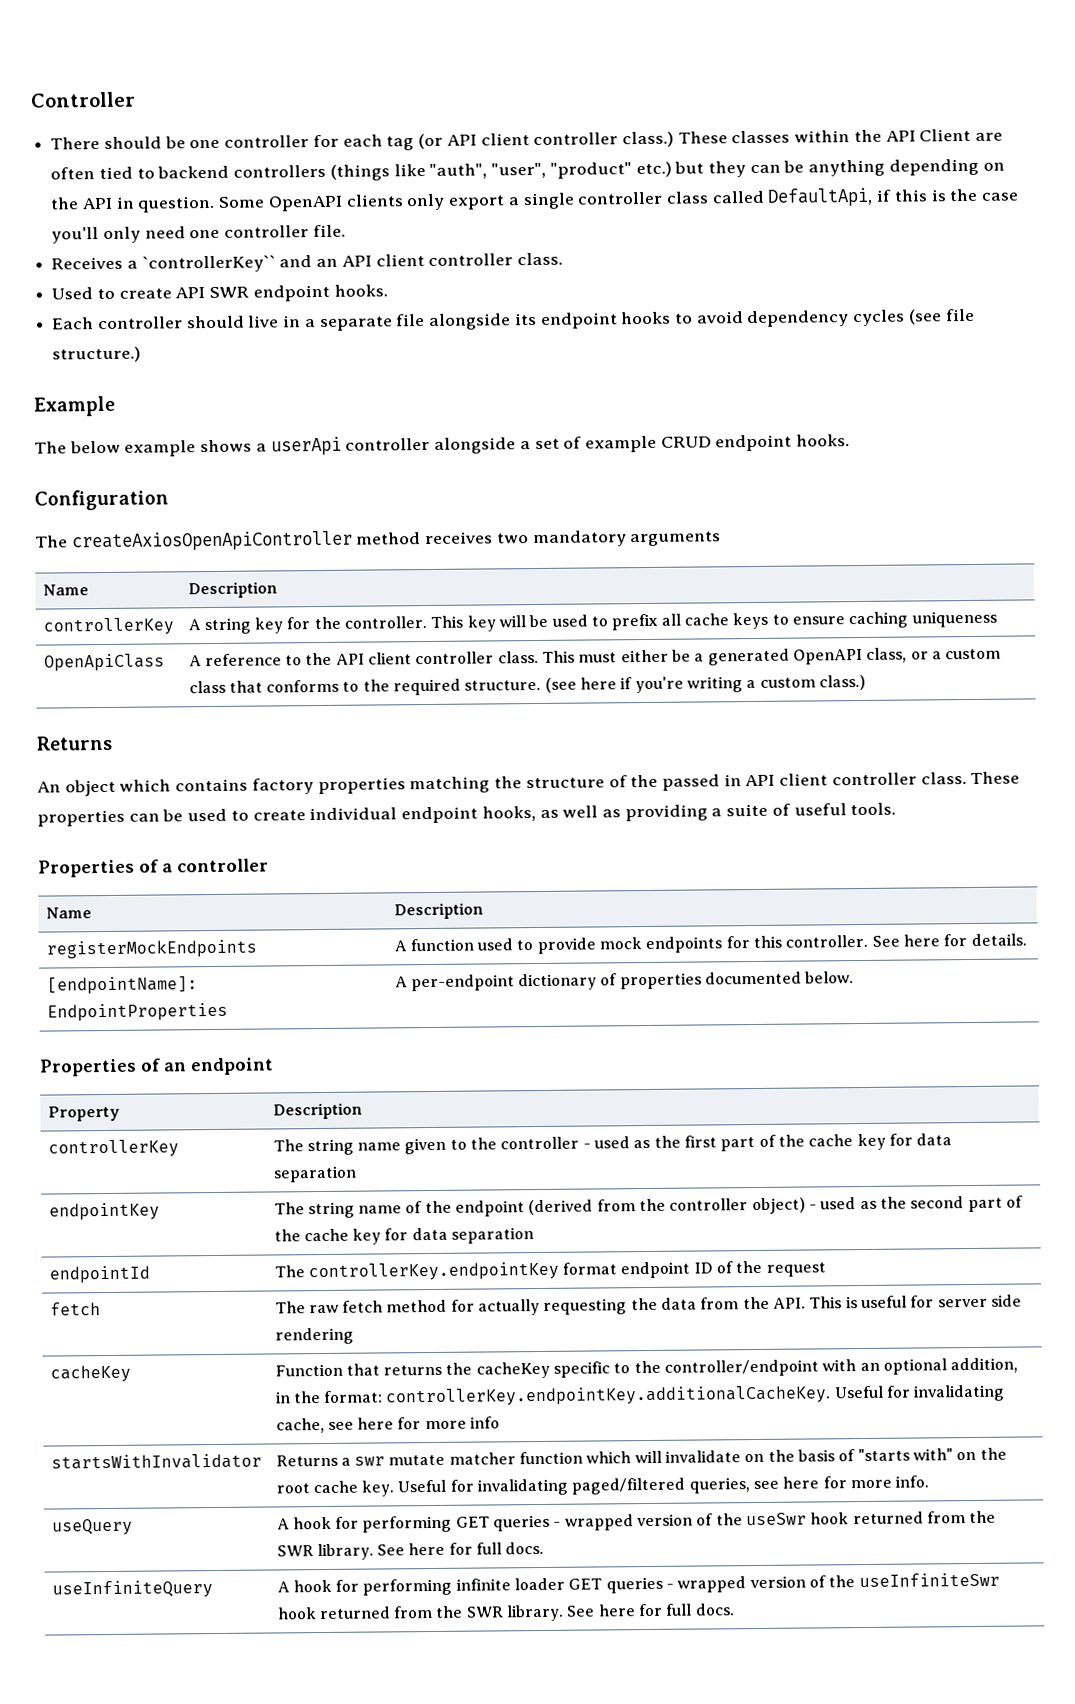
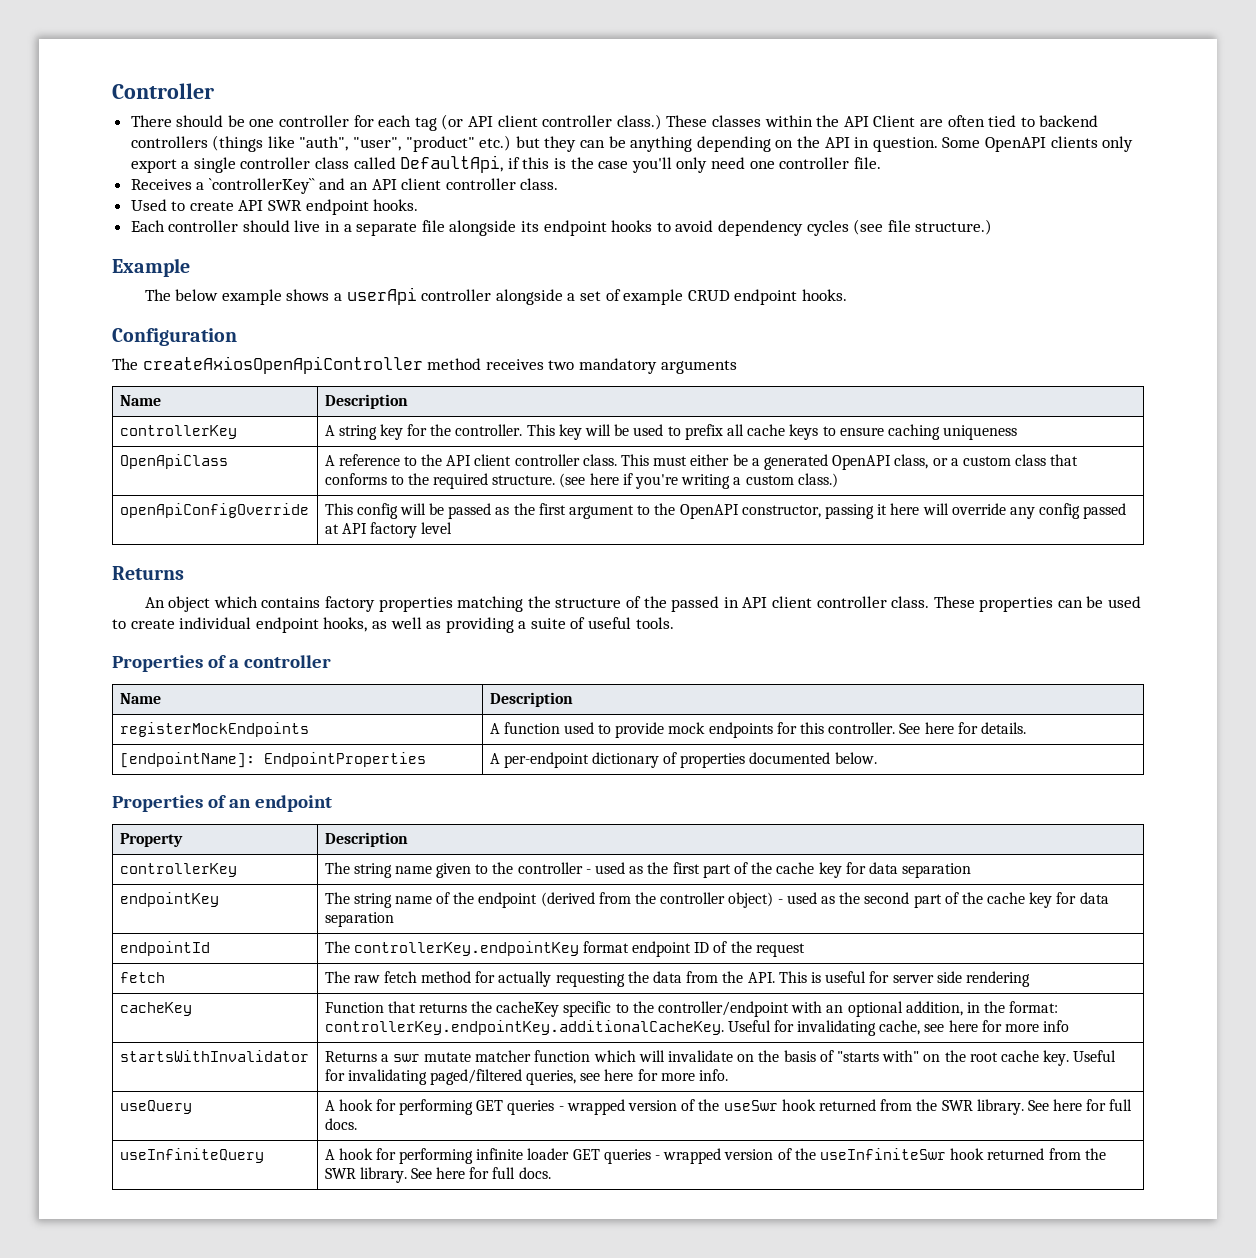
+ openApiConfigOverride | This config will be passed as the first argument to the OpenAPI constructor, passing it here will override any config passed at API factory level

